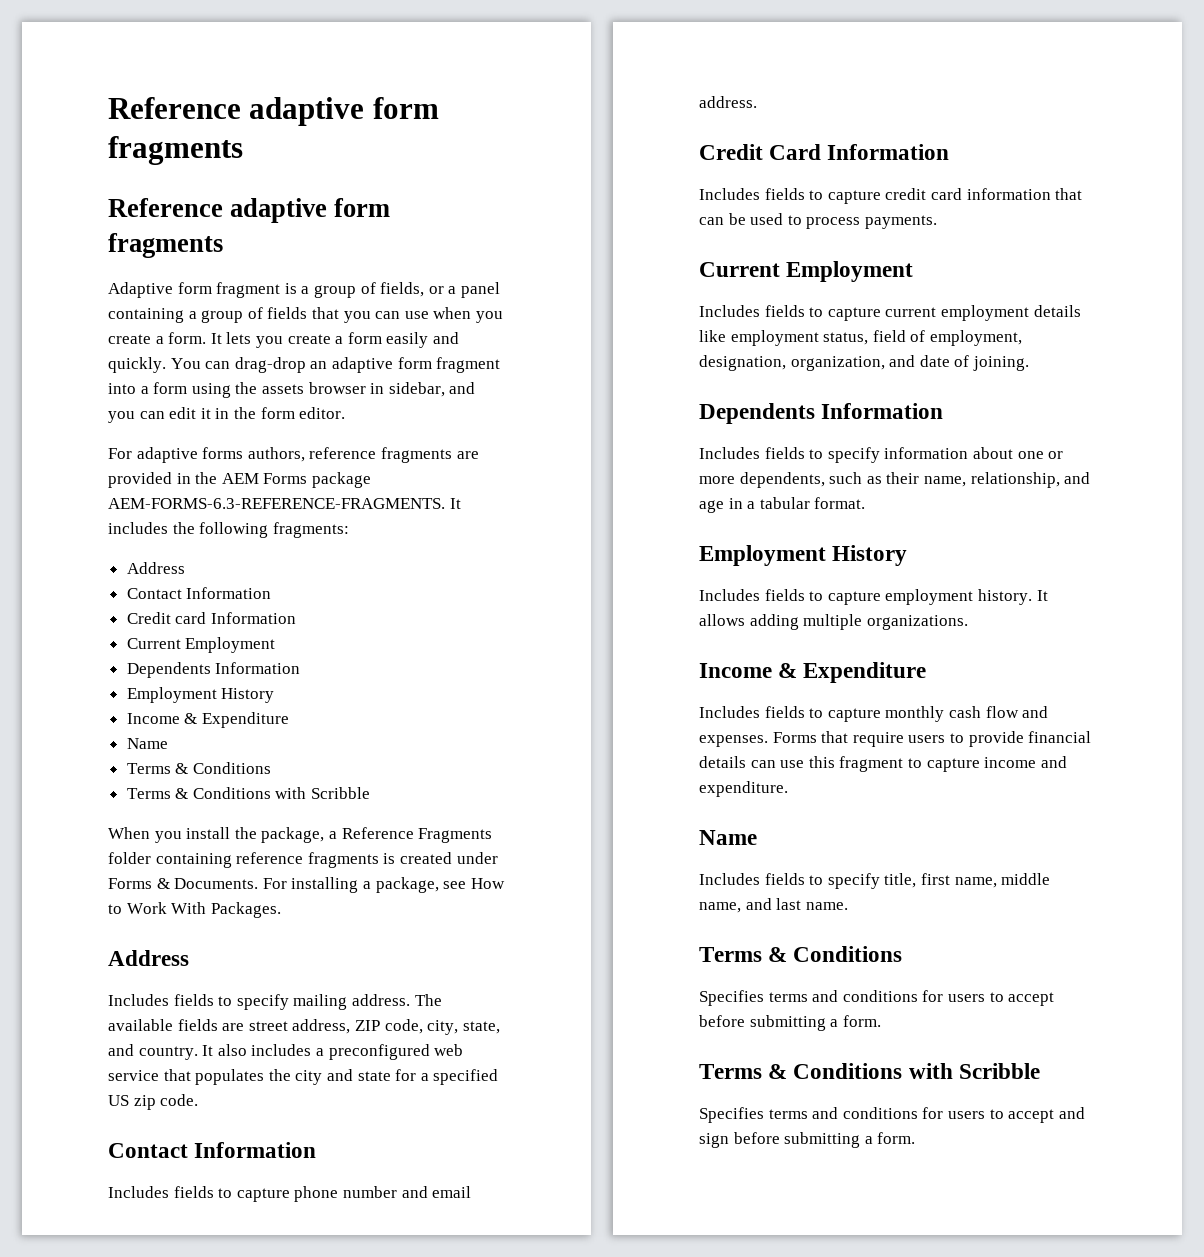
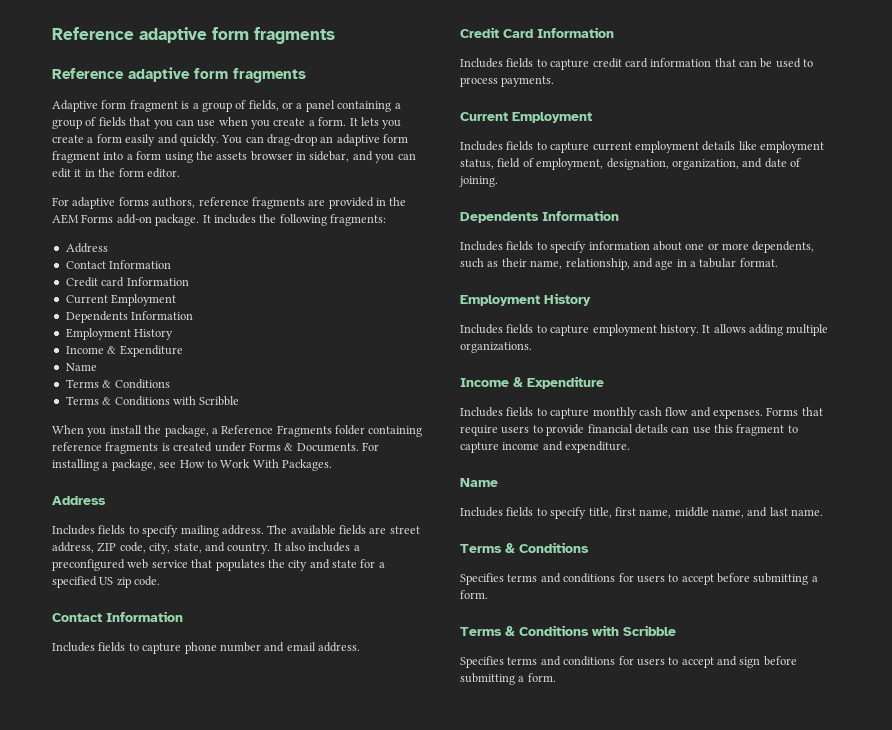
- For adaptive forms authors, reference fragments are provided in the AEM Forms package AEM-FORMS-6.3-REFERENCE-FRAGMENTS. It includes the following fragments:
+ For adaptive forms authors, reference fragments are provided in the AEM Forms add-on package. It includes the following fragments:

